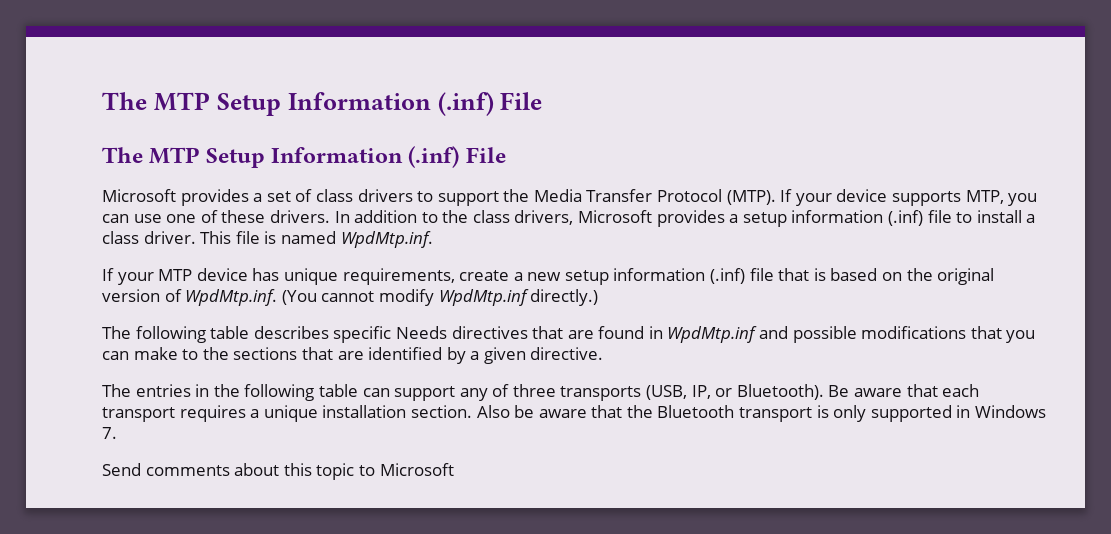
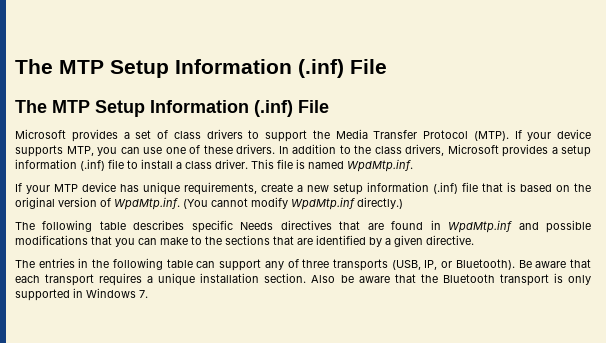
- Send comments about this topic to Microsoft

